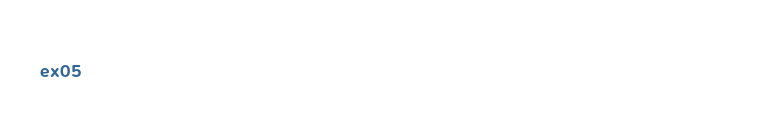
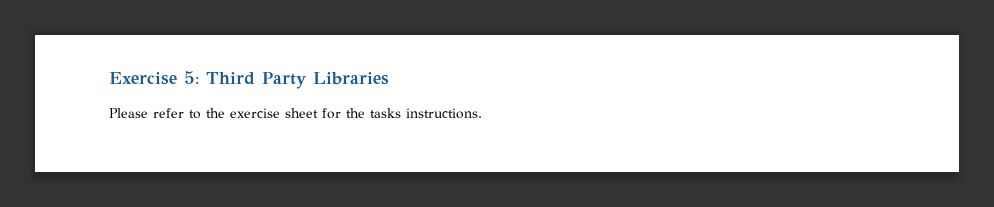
- ex05
+ Exercise 5: Third Party Libraries
+ Please refer to the exercise sheet for the tasks instructions.

